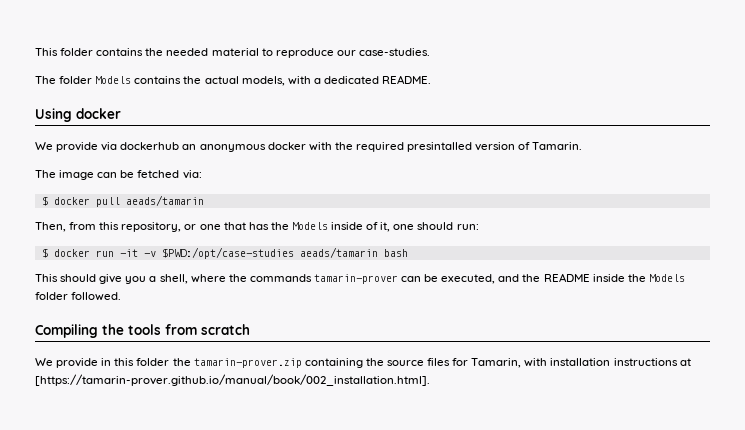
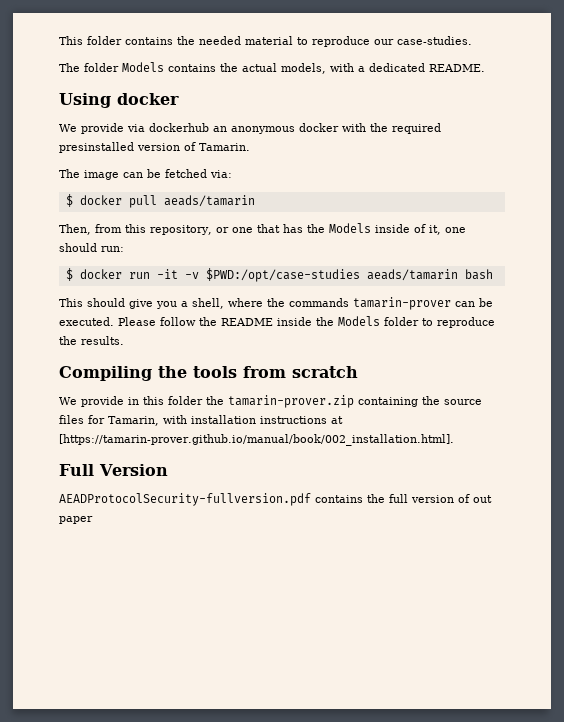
- We provide via dockerhub an anonymous docker with the required presintalled version of Tamarin.
+ We provide via dockerhub an anonymous docker with the required presinstalled version of Tamarin.
- This should give you a shell, where the commands tamarin-prover can be executed, and the README inside the Models folder followed.
+ This should give you a shell, where the commands tamarin-prover can be executed. Please follow the README inside the Models folder to reproduce the results.
+ Full Version
+ AEADProtocolSecurity-fullversion.pdf contains the full version of out paper

